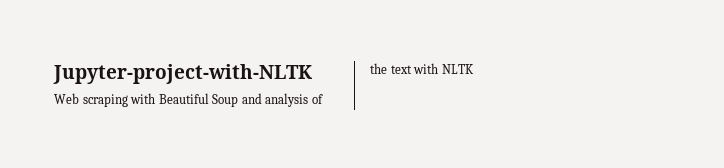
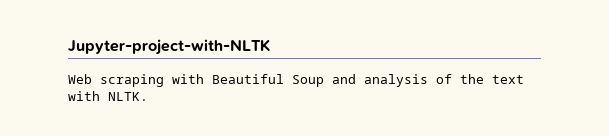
- Web scraping with Beautiful Soup and analysis of the text with NLTK
+ Web scraping with Beautiful Soup and analysis of the text with NLTK.

